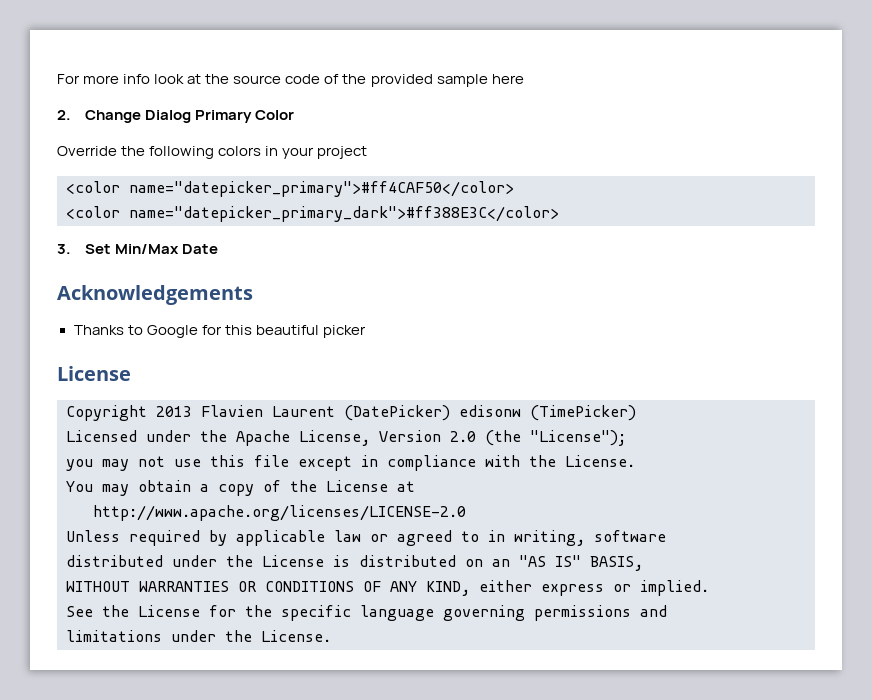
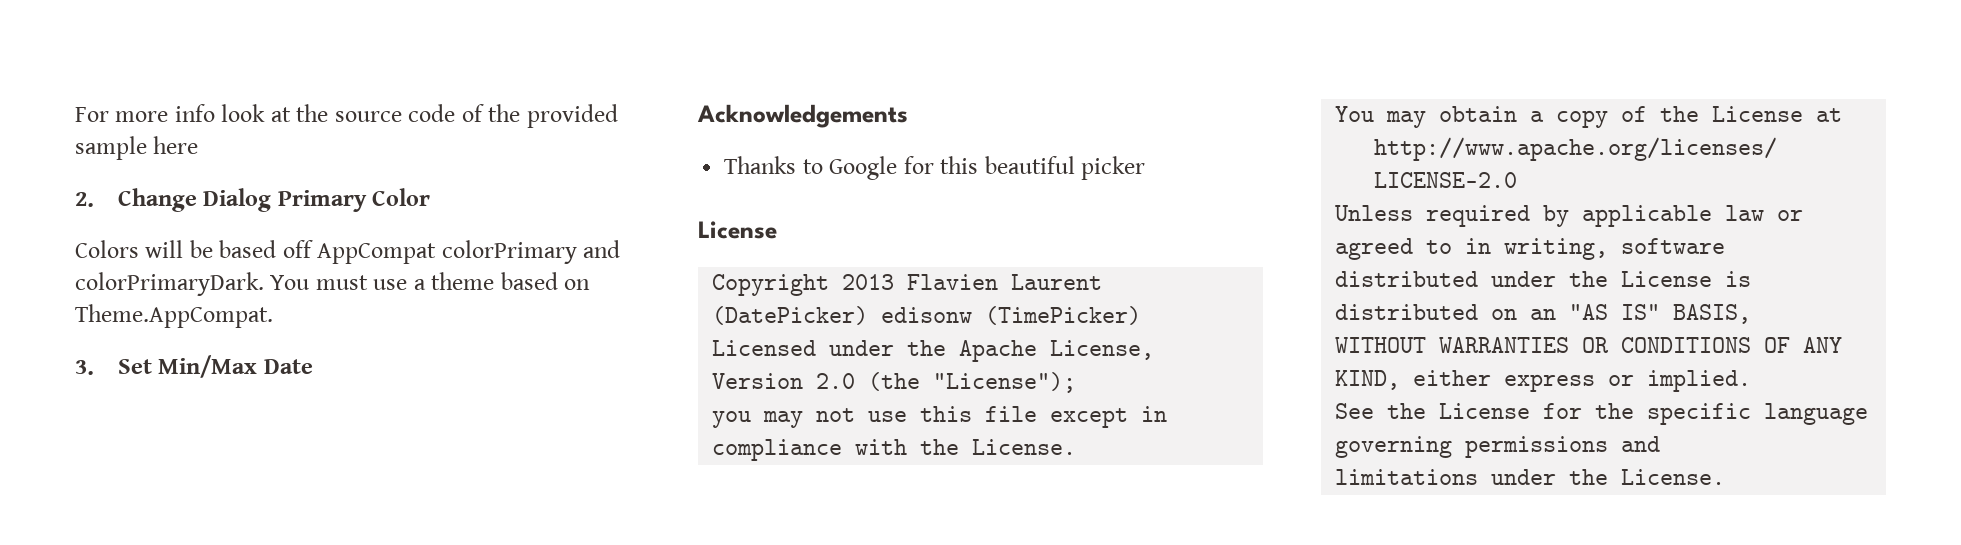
- Override the following colors in your project
- <color name="datepicker_primary">#ff4CAF50</color>
- <color name="datepicker_primary_dark">#ff388E3C</color>
+ Colors will be based off AppCompat colorPrimary and colorPrimaryDark. You must use a theme based on Theme.AppCompat.

